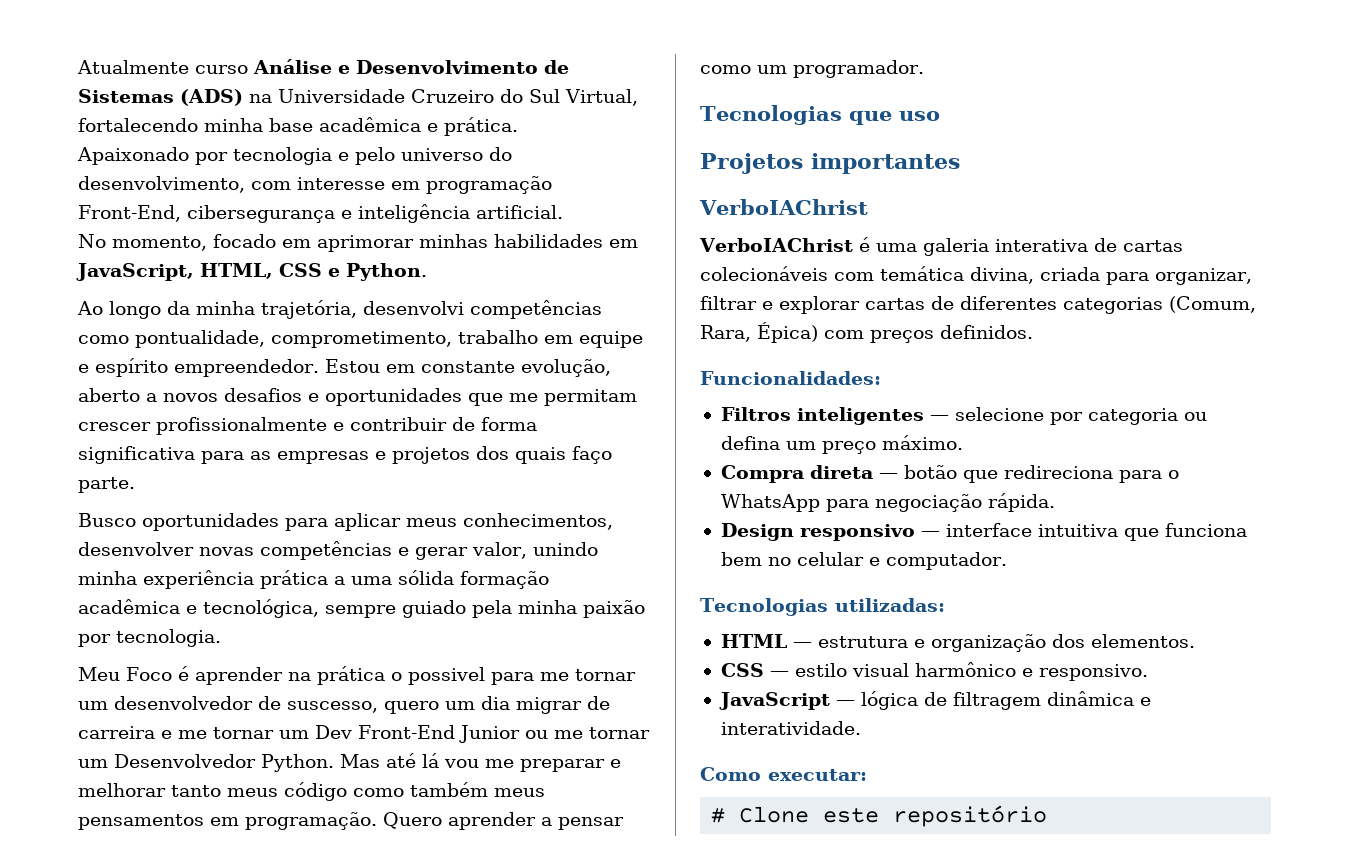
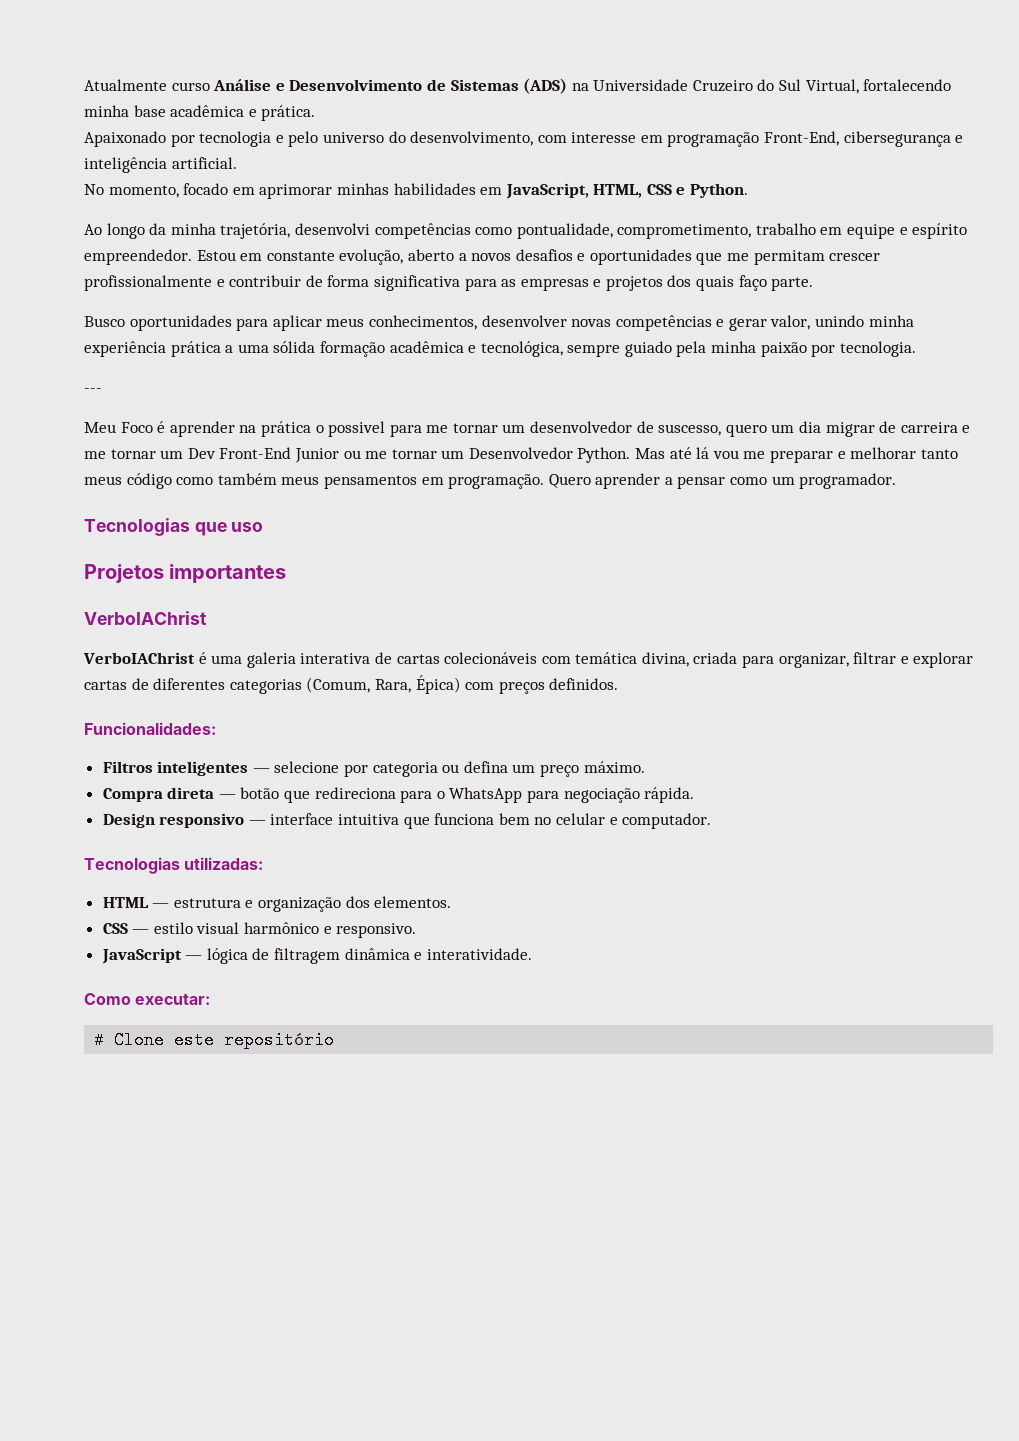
+ ---

